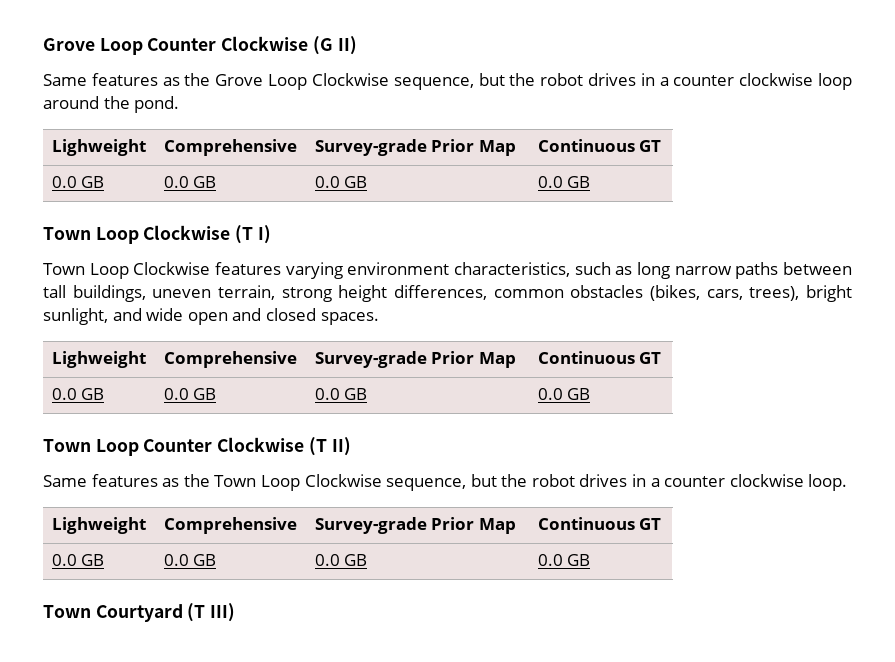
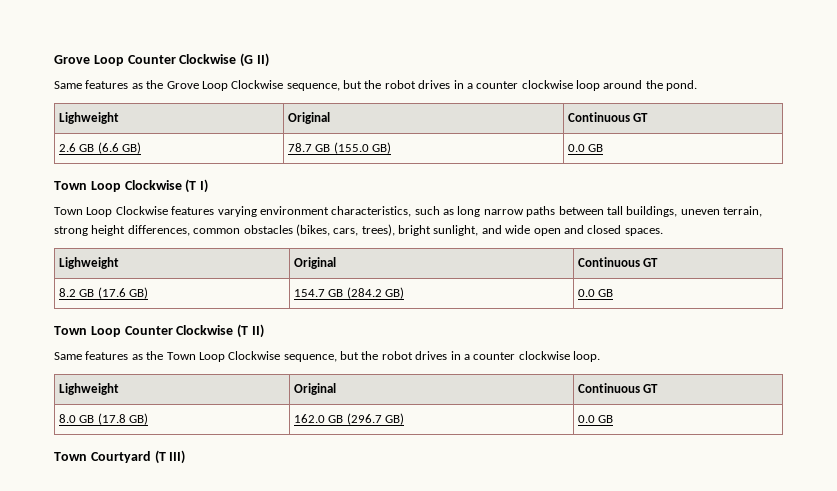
  Same features as the Grove Loop Clockwise sequence, but the robot drives in a counter clockwise loop around the pond.
- Lighweight | Comprehensive | Survey-grade Prior Map | Continuous GT
- 0.0 GB | 0.0 GB | 0.0 GB | 0.0 GB
+ Lighweight | Original | Continuous GT
+ 2.6 GB (6.6 GB) | 78.7 GB (155.0 GB) | 0.0 GB
  Town Loop Clockwise features varying environment characteristics, such as long narrow paths between tall buildings, uneven terrain, strong height differences, common obstacles (bikes, cars, trees), bright sunlight, and wide open and closed spaces.
- Lighweight | Comprehensive | Survey-grade Prior Map | Continuous GT
- 0.0 GB | 0.0 GB | 0.0 GB | 0.0 GB
+ Lighweight | Original | Continuous GT
+ 8.2 GB (17.6 GB) | 154.7 GB (284.2 GB) | 0.0 GB
  Same features as the Town Loop Clockwise sequence, but the robot drives in a counter clockwise loop.
- Lighweight | Comprehensive | Survey-grade Prior Map | Continuous GT
- 0.0 GB | 0.0 GB | 0.0 GB | 0.0 GB
+ Lighweight | Original | Continuous GT
+ 8.0 GB (17.8 GB) | 162.0 GB (296.7 GB) | 0.0 GB

